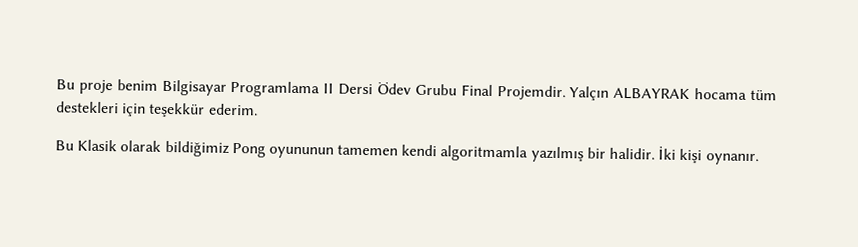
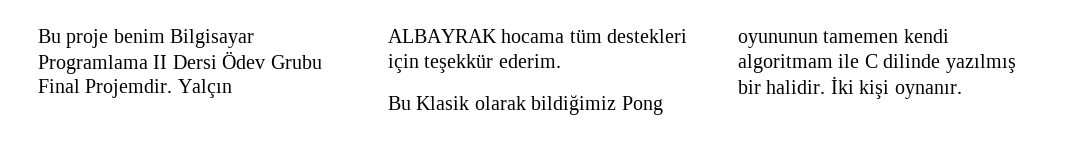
- Bu Klasik olarak bildiğimiz Pong oyununun tamemen kendi algoritmamla yazılmış bir halidir.
+ Bu Klasik olarak bildiğimiz Pong oyununun tamemen kendi algoritmam ile C dilinde yazılmış bir halidir.

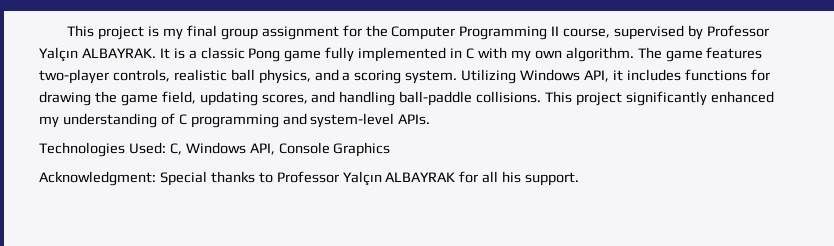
- Bu proje benim Bilgisayar Programlama II Dersi Ödev Grubu Final Projemdir. Yalçın ALBAYRAK hocama tüm destekleri için teşekkür ederim.
- Bu Klasik olarak bildiğimiz Pong oyununun tamemen kendi algoritmam ile C dilinde yazılmış bir halidir. İki kişi oynanır.
+ This project is my final group assignment for the Computer Programming II course, supervised by Professor Yalçın ALBAYRAK. It is a classic Pong game fully implemented in C with my own algorithm. The game features two-player controls, realistic ball physics, and a scoring system. Utilizing Windows API, it includes functions for drawing the game field, updating scores, and handling ball-paddle collisions. This project significantly enhanced my understanding of C programming and system-level APIs.
+ Technologies Used: C, Windows API, Console Graphics
+ Acknowledgment: Special thanks to Professor Yalçın ALBAYRAK for all his support.

